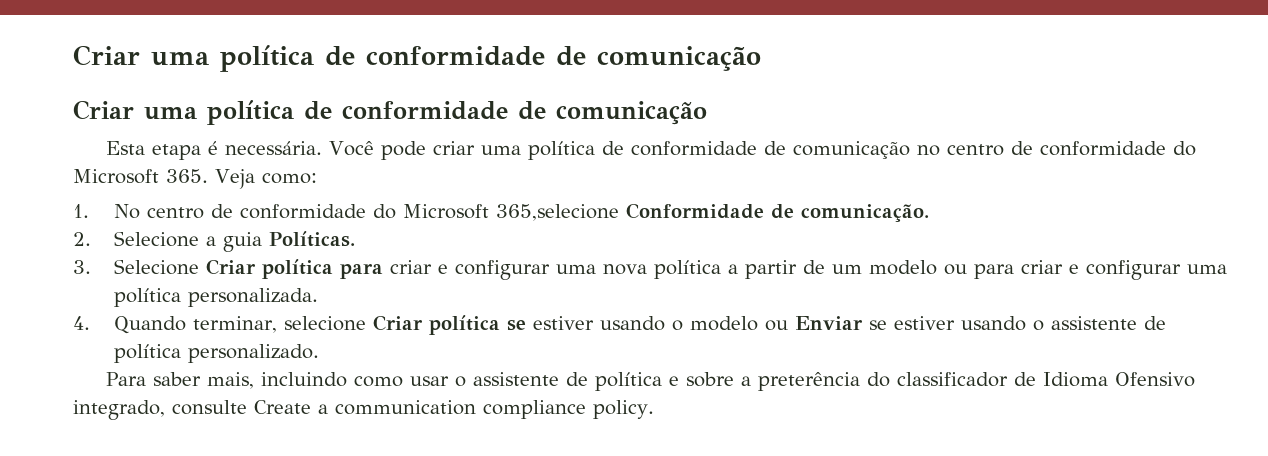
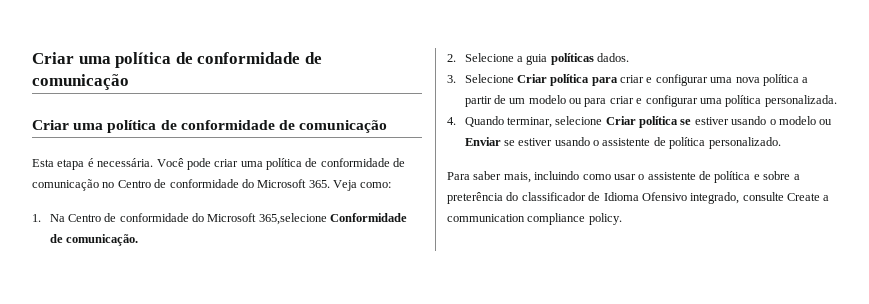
- Você pode criar uma política de conformidade de comunicação no centro de conformidade do Microsoft 365. Veja como:
+ Você pode criar uma política de conformidade de comunicação no Centro de conformidade do Microsoft 365. Veja como:
- 1. No centro de conformidade do Microsoft 365,selecione Conformidade de comunicação.
+ 1. Na Centro de conformidade do Microsoft 365,selecione Conformidade de comunicação.
- 2. Selecione a guia Políticas.
+ 2. Selecione a guia políticas dados.

